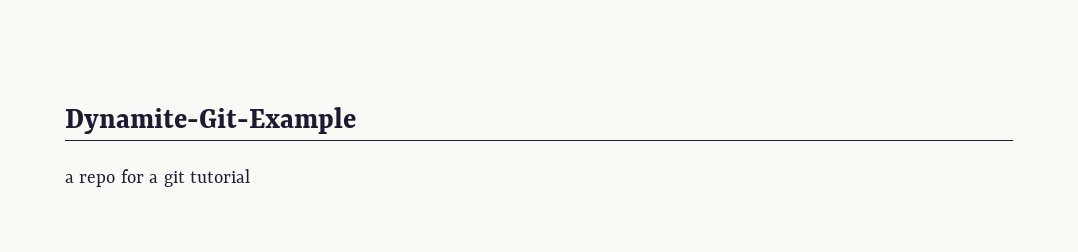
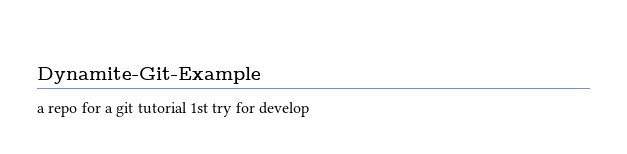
- a repo for a git tutorial
+ a repo for a git tutorial 1st try for develop

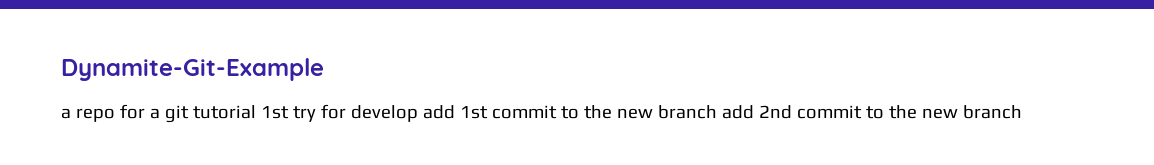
- a repo for a git tutorial 1st try for develop
+ a repo for a git tutorial 1st try for develop add 1st commit to the new branch add 2nd commit to the new branch

